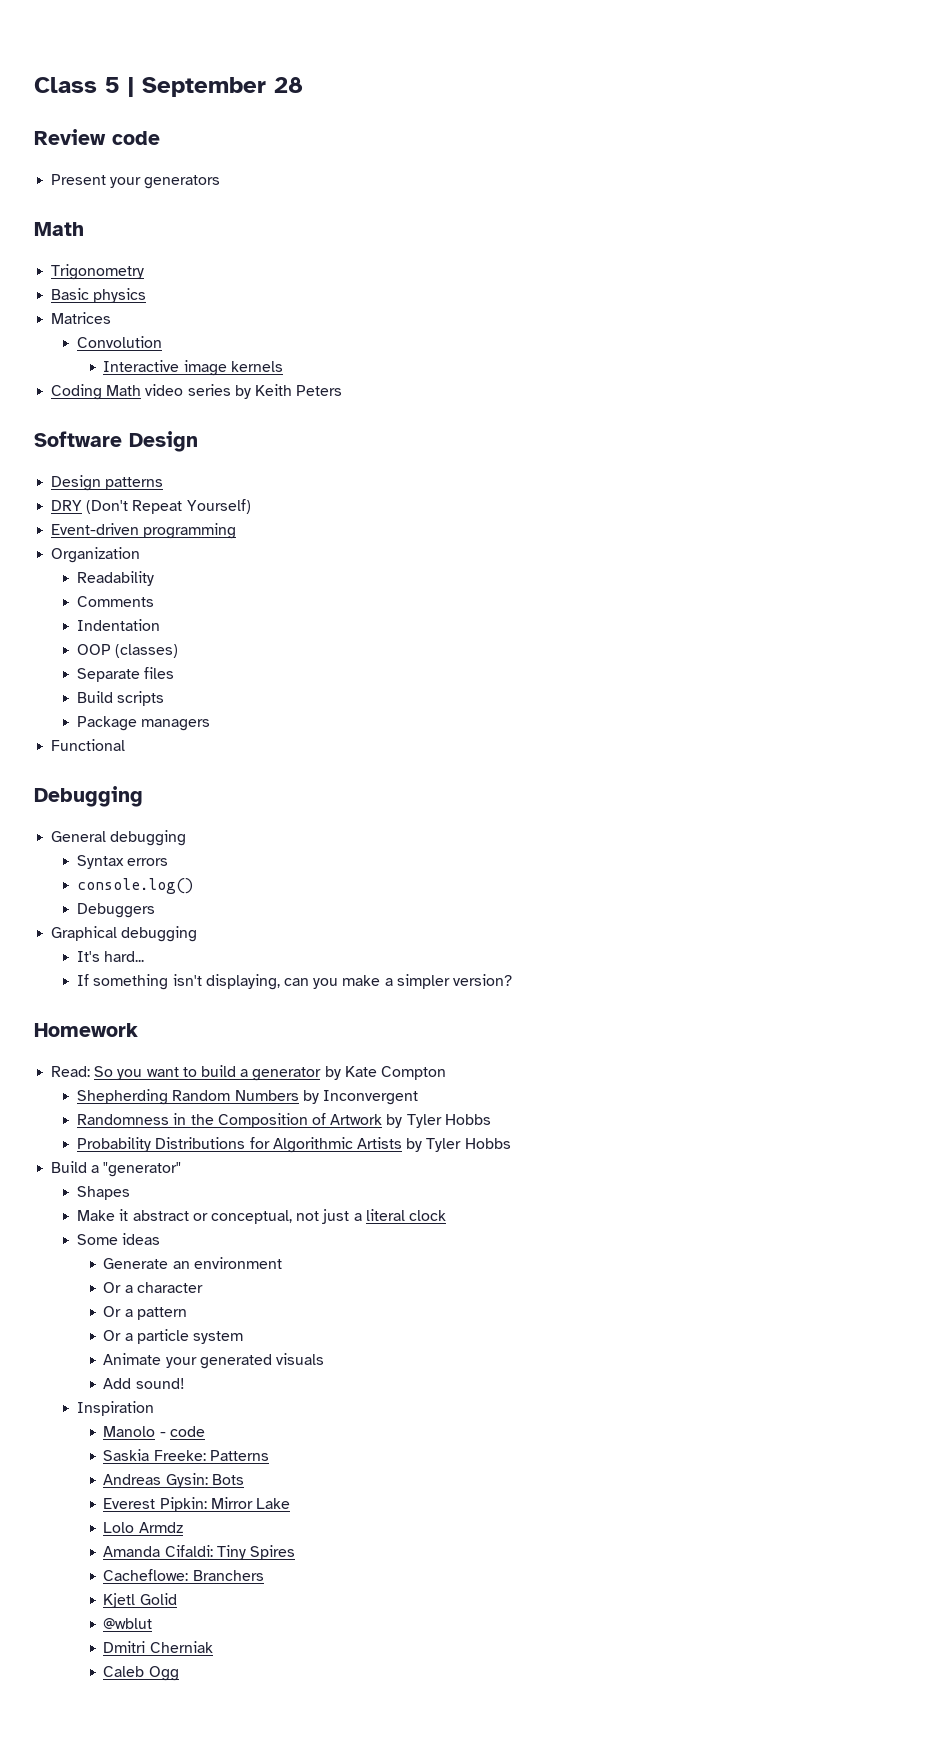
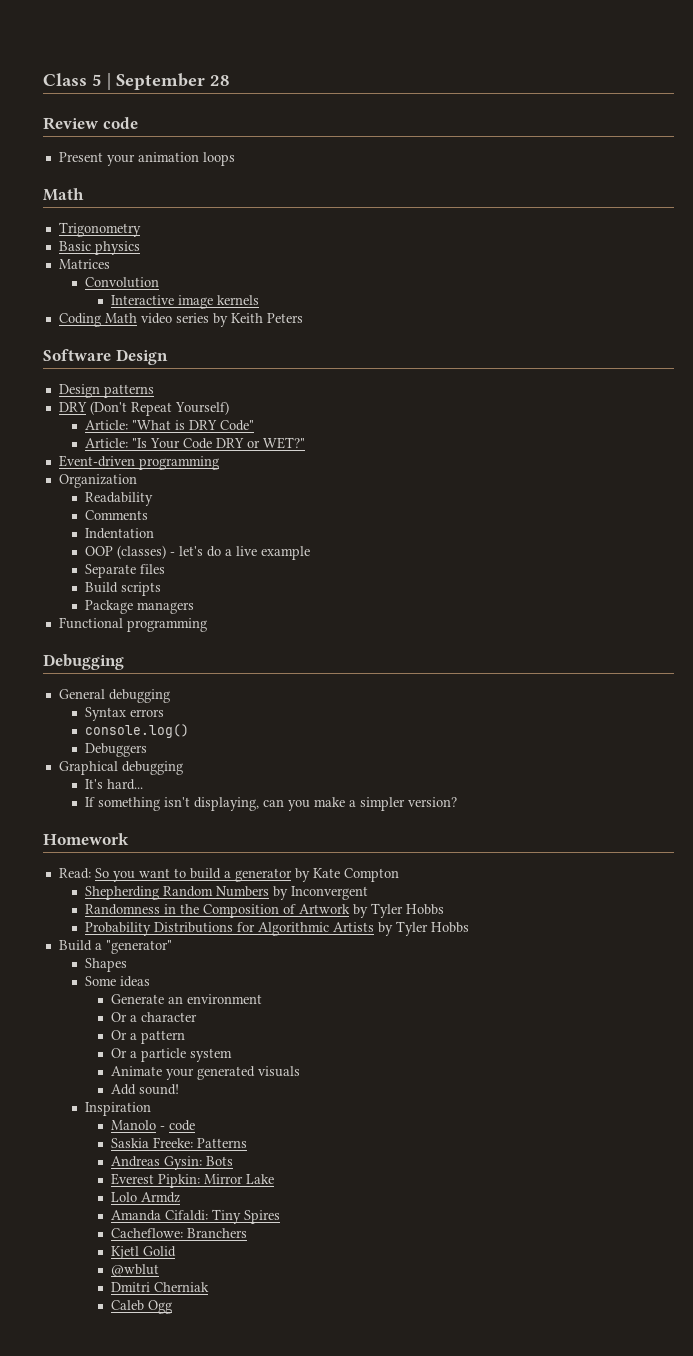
- Present your generators
+ Present your animation loops
+ Article: "What is DRY Code"
+ Article: "Is Your Code DRY or WET?"
- OOP (classes)
+ OOP (classes) - let's do a live example
- Functional
+ Functional programming
- Make it abstract or conceptual, not just a literal clock

